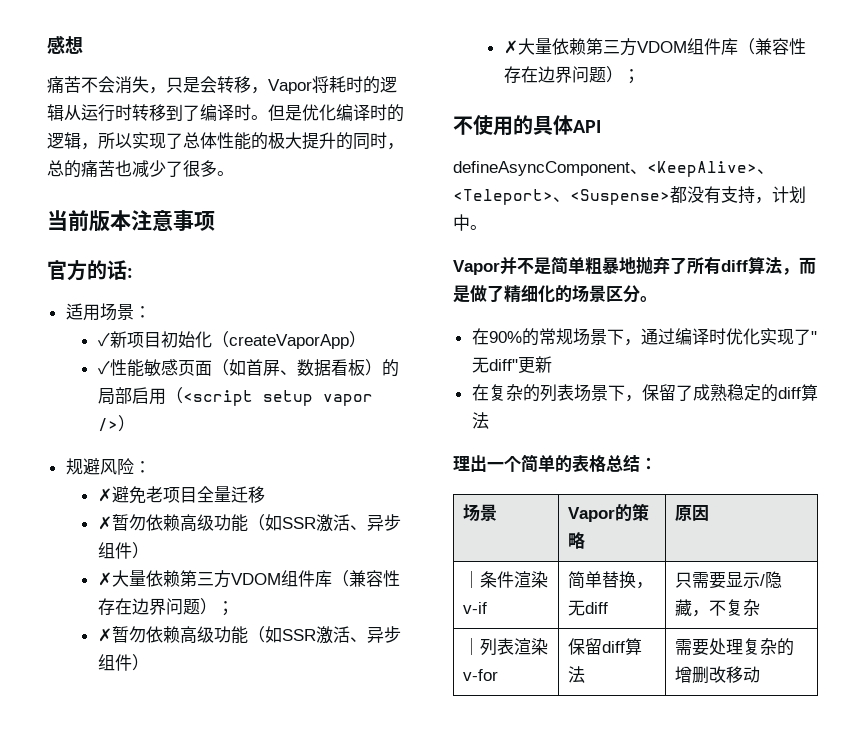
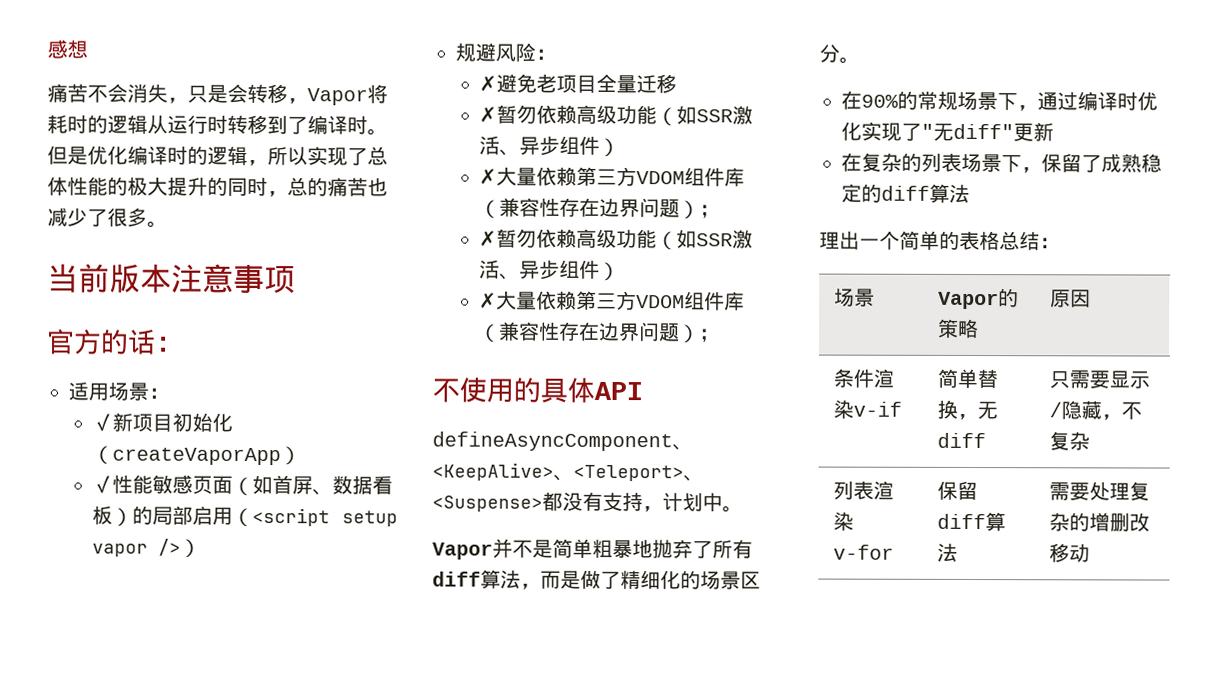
- ｜条件渲染v-if | 简单替换，无diff | 只需要显示/隐藏，不复杂
+ 条件渲染v-if | 简单替换，无diff | 只需要显示/隐藏，不复杂
- ｜列表渲染v-for | 保留diff算法 | 需要处理复杂的增删改移动
+ 列表渲染v-for | 保留diff算法 | 需要处理复杂的增删改移动

